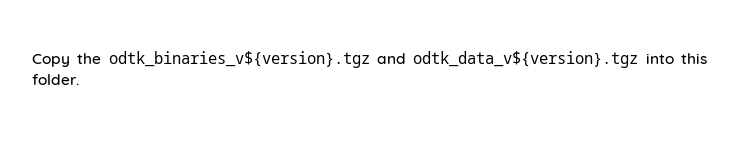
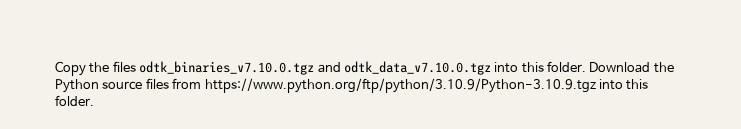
- Copy the odtk_binaries_v${version}.tgz and odtk_data_v${version}.tgz into this folder.
+ Copy the files odtk_binaries_v7.10.0.tgz and odtk_data_v7.10.0.tgz into this folder. Download the Python source files from https://www.python.org/ftp/python/3.10.9/Python-3.10.9.tgz into this folder.

